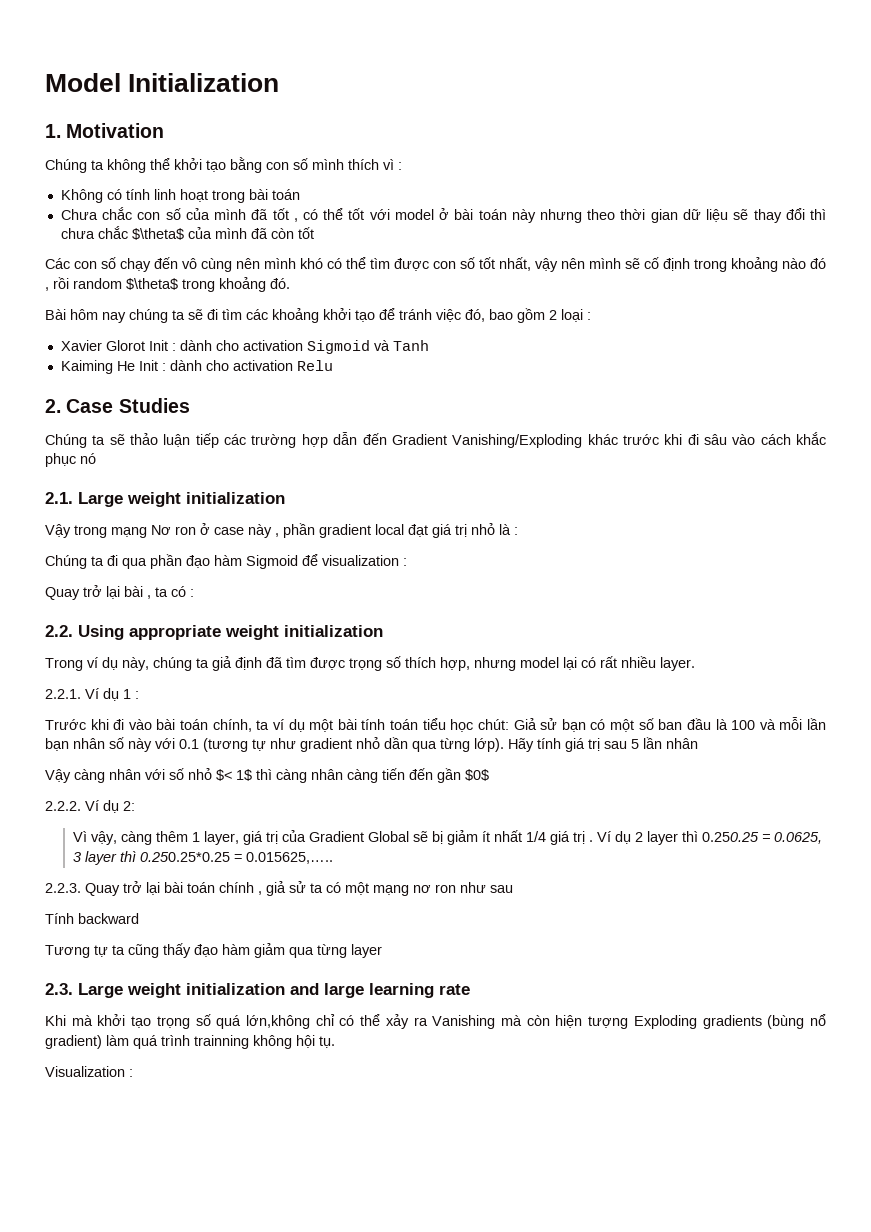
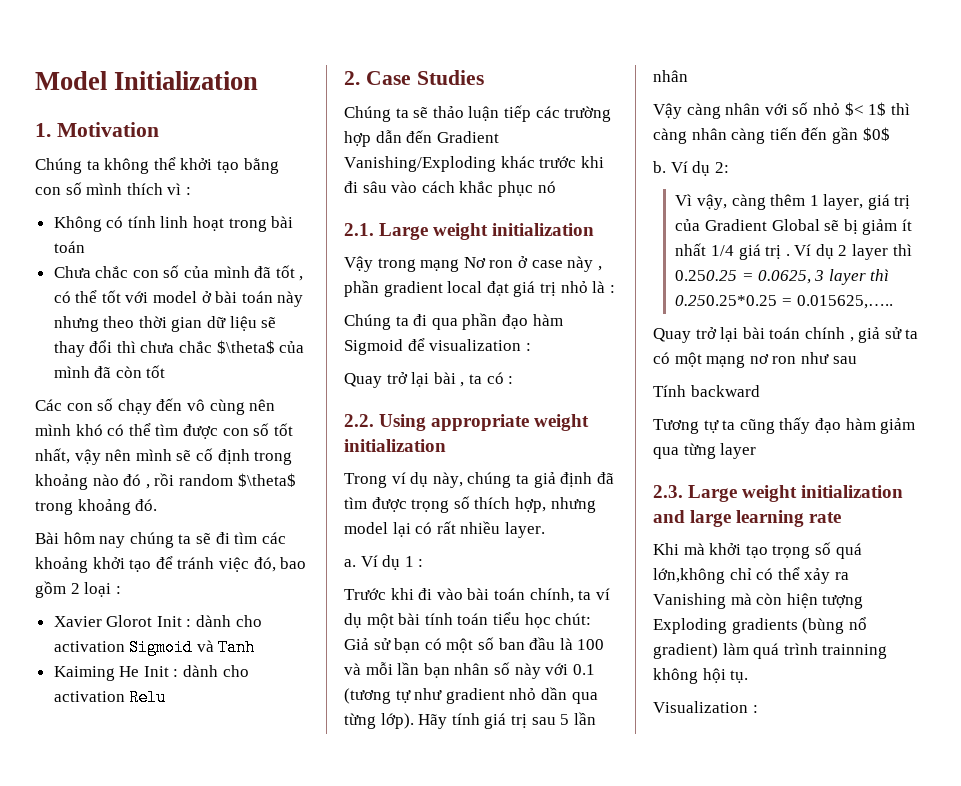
- 2.2.1. Ví dụ 1 :
+ a. Ví dụ 1 :
- 2.2.2. Ví dụ 2:
+ b. Ví dụ 2:
- 2.2.3. Quay trở lại bài toán chính , giả sử ta có một mạng nơ ron như sau
+ Quay trở lại bài toán chính , giả sử ta có một mạng nơ ron như sau

